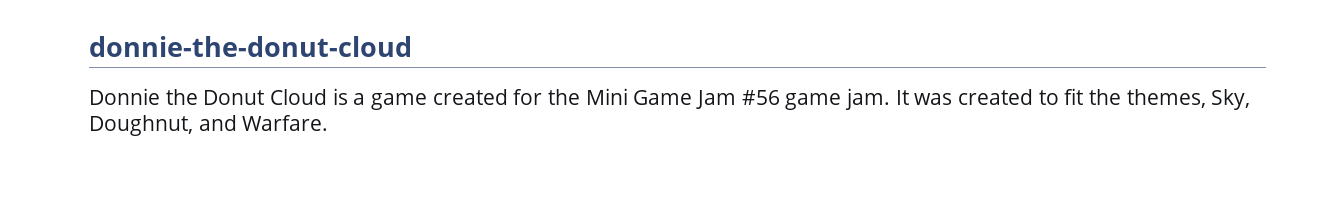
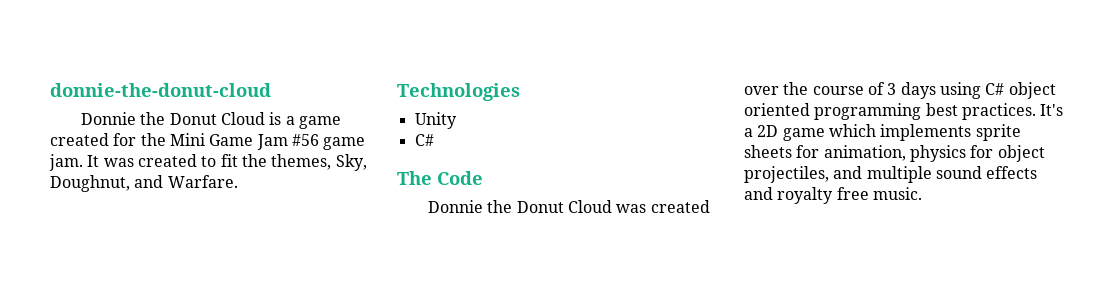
+ Technologies
+ Unity
+ C#
+ The Code
+ Donnie the Donut Cloud was created over the course of 3 days using C# object oriented programming best practices. It's a 2D game which implements sprite sheets for animation, physics for object projectiles, and multiple sound effects and royalty free music.

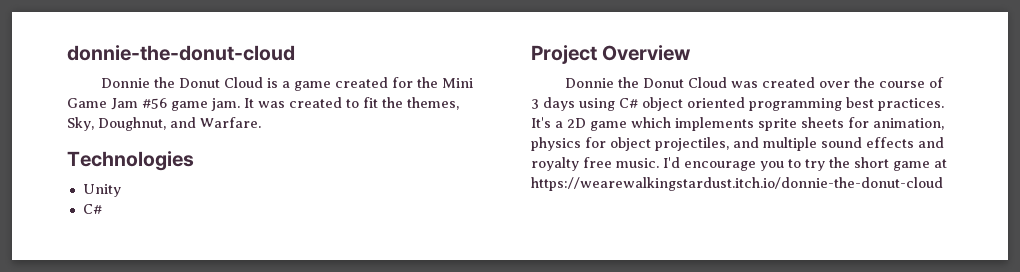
- The Code
+ Project Overview
+ I'd encourage you to try the short game at https://wearewalkingstardust.itch.io/donnie-the-donut-cloud

